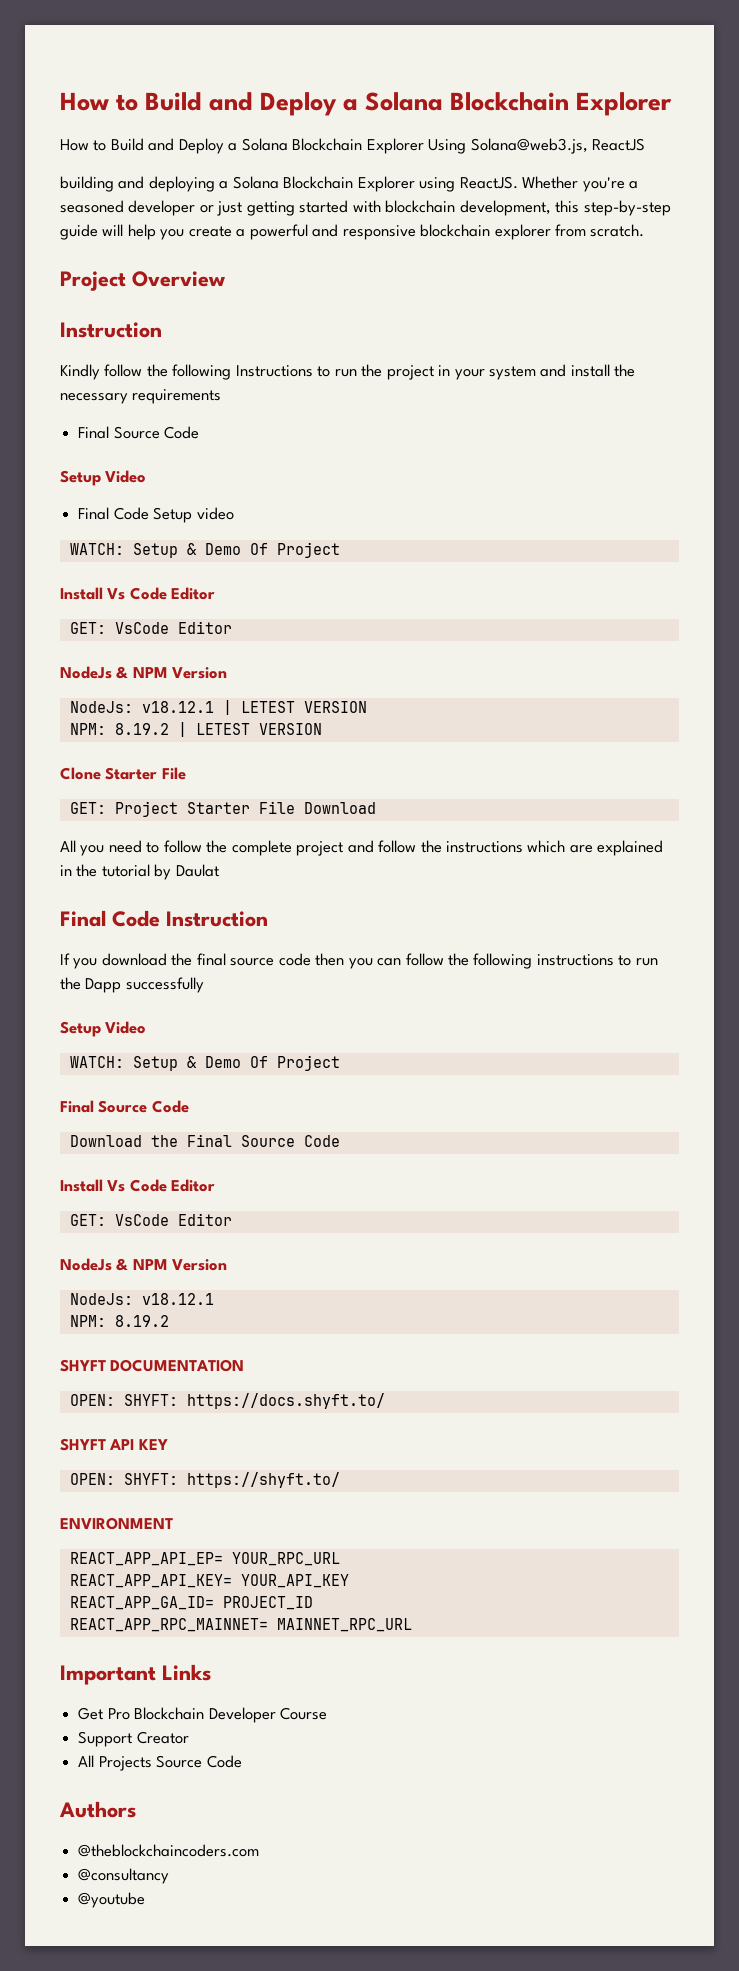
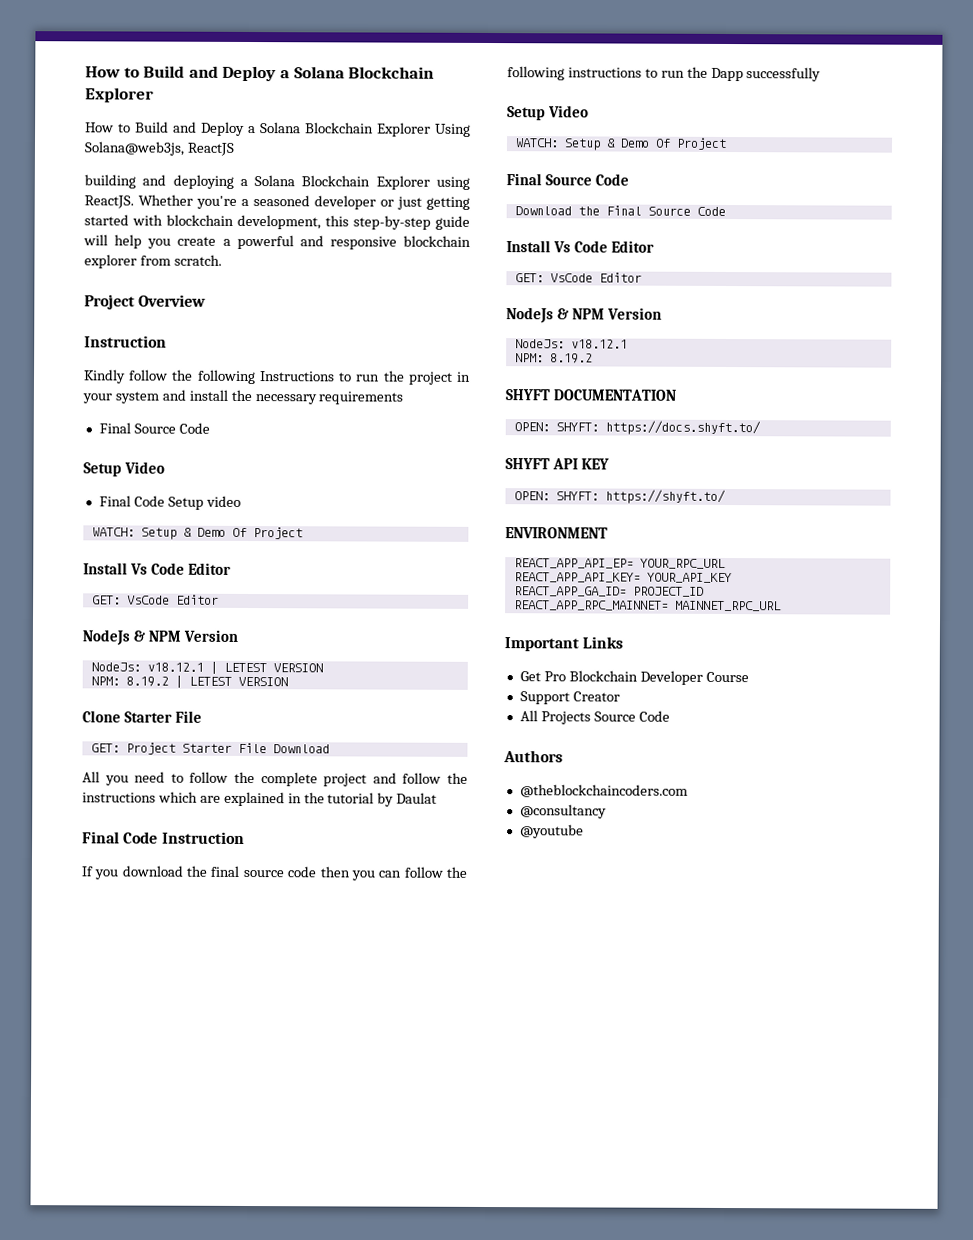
- How to Build and Deploy a Solana Blockchain Explorer Using Solana@web3.js, ReactJS
+ How to Build and Deploy a Solana Blockchain Explorer Using Solana@web3js, ReactJS

